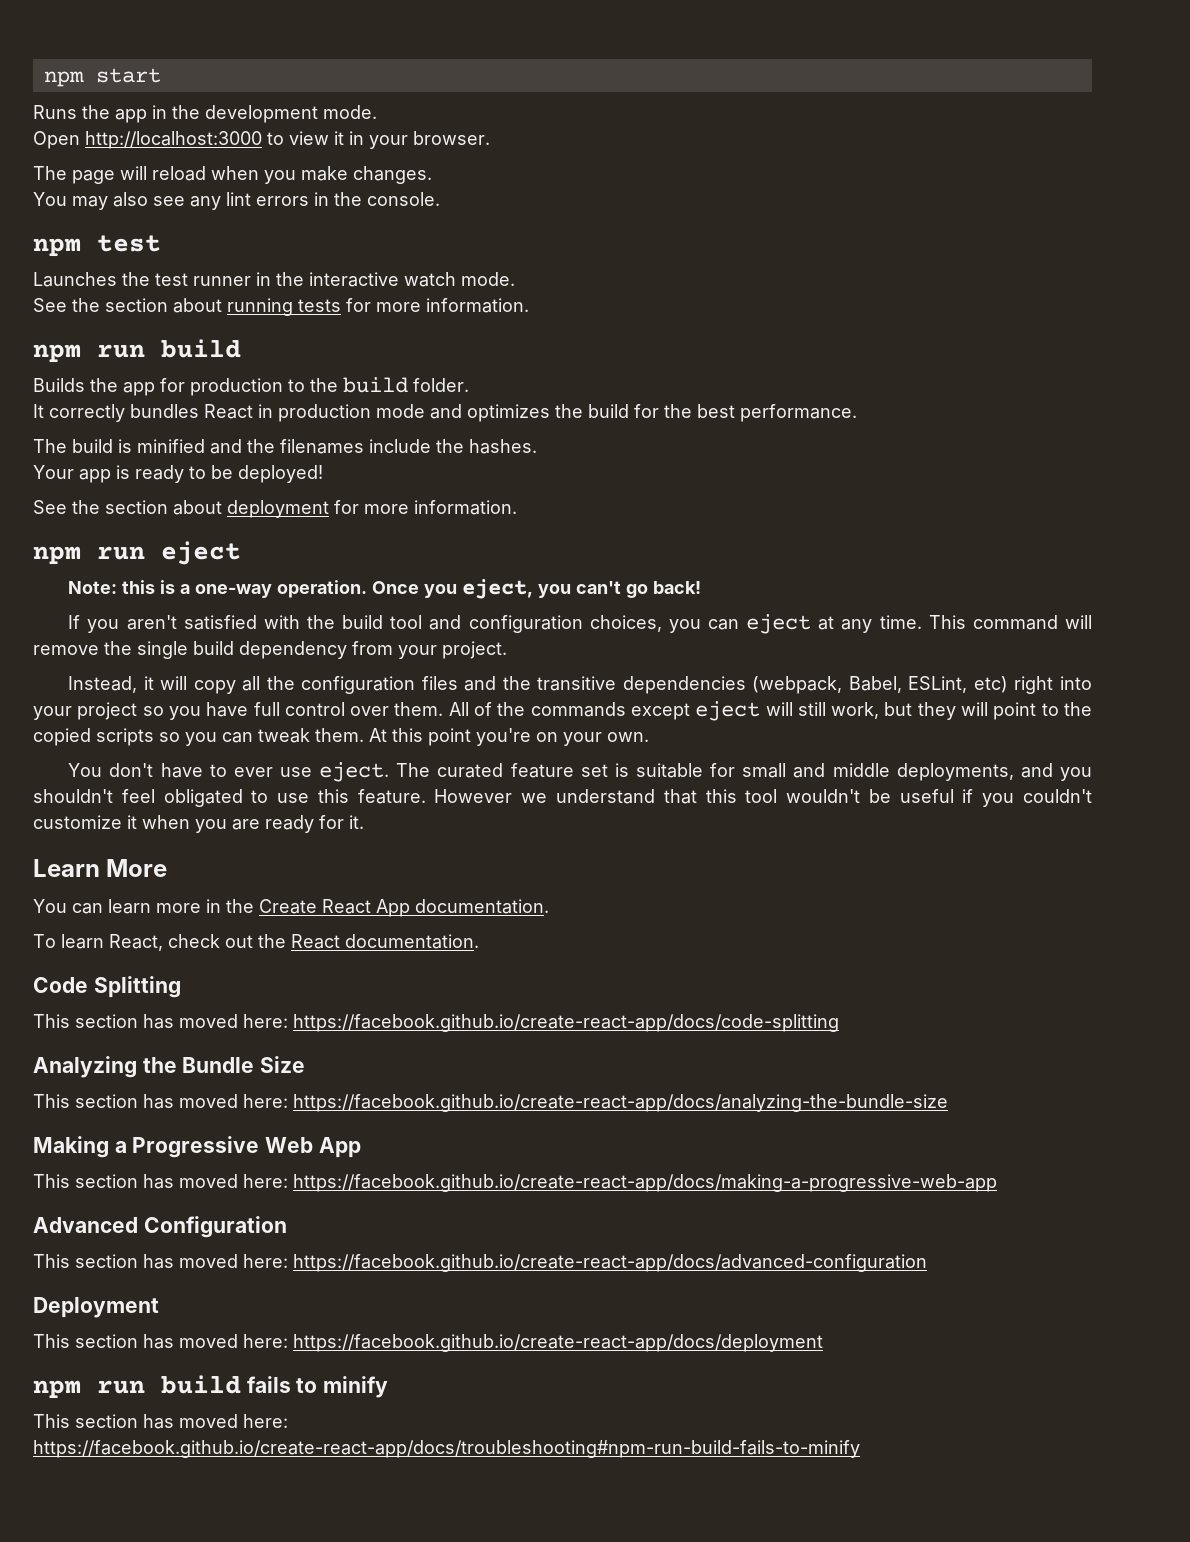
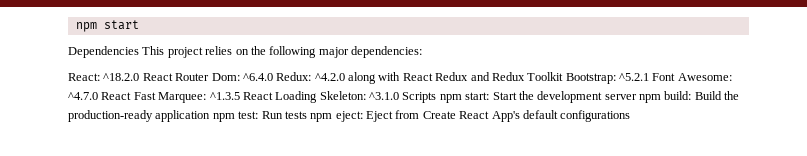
- Runs the app in the development mode.
- Open http://localhost:3000 to view it in your browser.
- The page will reload when you make changes.
- You may also see any lint errors in the console.
- npm test
- Launches the test runner in the interactive watch mode.
- See the section about running tests for more information.
- npm run build
- Builds the app for production to the build folder.
- It correctly bundles React in production mode and optimizes the build for the best performance.
- The build is minified and the filenames include the hashes.
- Your app is ready to be deployed!
- See the section about deployment for more information.
- npm run eject
- Note: this is a one-way operation. Once you eject, you can't go back!
- If you aren't satisfied with the build tool and configuration choices, you can eject at any time. This command will remove the single build dependency from your project.
- Instead, it will copy all the configuration files and the transitive dependencies (webpack, Babel, ESLint, etc) right into your project so you have full control over them. All of the commands except eject will still work, but they will point to the copied scripts so you can tweak them. At this point you're on your own.
- You don't have to ever use eject. The curated feature set is suitable for small and middle deployments, and you shouldn't feel obligated to use this feature. However we understand that this tool wouldn't be useful if you couldn't customize it when you are ready for it.
- Learn More
- You can learn more in the Create React App documentation.
- To learn React, check out the React documentation.
- Code Splitting
- This section has moved here: https://facebook.github.io/create-react-app/docs/code-splitting
- Analyzing the Bundle Size
- This section has moved here: https://facebook.github.io/create-react-app/docs/analyzing-the-bundle-size
- Making a Progressive Web App
- This section has moved here: https://facebook.github.io/create-react-app/docs/making-a-progressive-web-app
- Advanced Configuration
- This section has moved here: https://facebook.github.io/create-react-app/docs/advanced-configuration
- Deployment
- This section has moved here: https://facebook.github.io/create-react-app/docs/deployment
- npm run build fails to minify
- This section has moved here: https://facebook.github.io/create-react-app/docs/troubleshooting#npm-run-build-fails-to-minify
+ Dependencies This project relies on the following major dependencies:
+ React: ^18.2.0 React Router Dom: ^6.4.0 Redux: ^4.2.0 along with React Redux and Redux Toolkit Bootstrap: ^5.2.1 Font Awesome: ^4.7.0 React Fast Marquee: ^1.3.5 React Loading Skeleton: ^3.1.0 Scripts npm start: Start the development server npm build: Build the production-ready application npm test: Run tests npm eject: Eject from Create React App's default configurations

